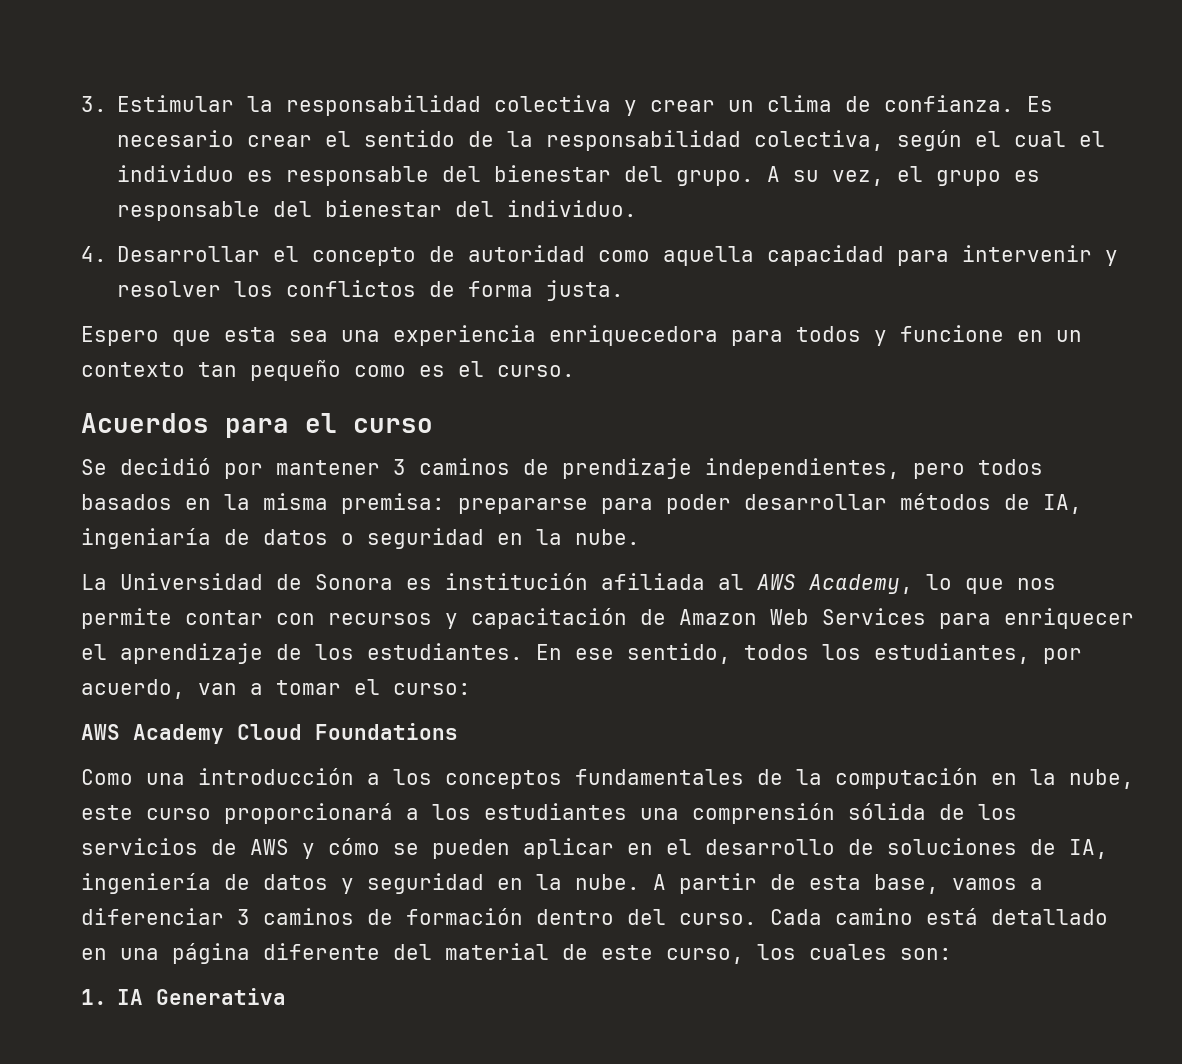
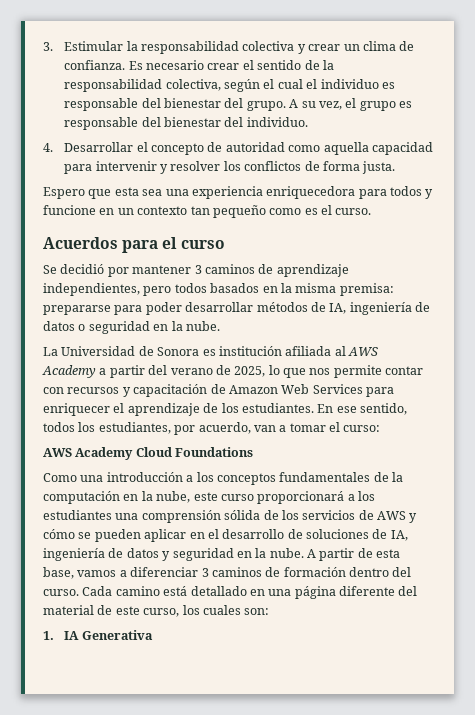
- Se decidió por mantener 3 caminos de prendizaje independientes, pero todos basados en la misma premisa: prepararse para poder desarrollar métodos de IA, ingeniaría de datos o seguridad en la nube.
+ Se decidió por mantener 3 caminos de aprendizaje independientes, pero todos basados en la misma premisa: prepararse para poder desarrollar métodos de IA, ingeniería de datos o seguridad en la nube.
- La Universidad de Sonora es institución afiliada al AWS Academy, lo que nos permite contar con recursos y capacitación de Amazon Web Services para enriquecer el aprendizaje de los estudiantes.
+ La Universidad de Sonora es institución afiliada al AWS Academy a partir del verano de 2025, lo que nos permite contar con recursos y capacitación de Amazon Web Services para enriquecer el aprendizaje de los estudiantes.

